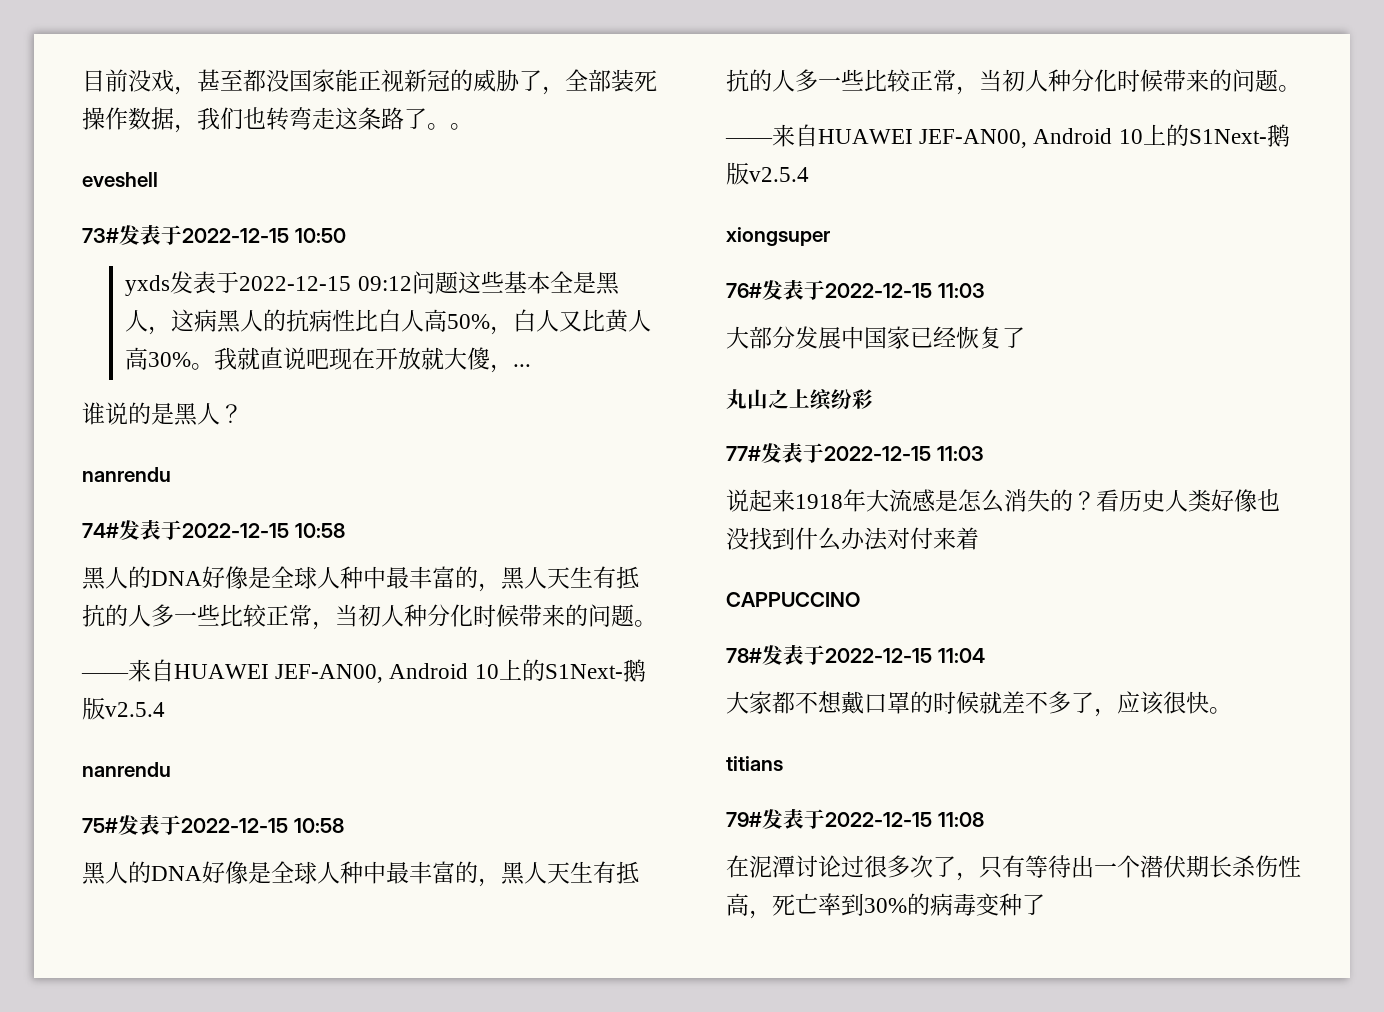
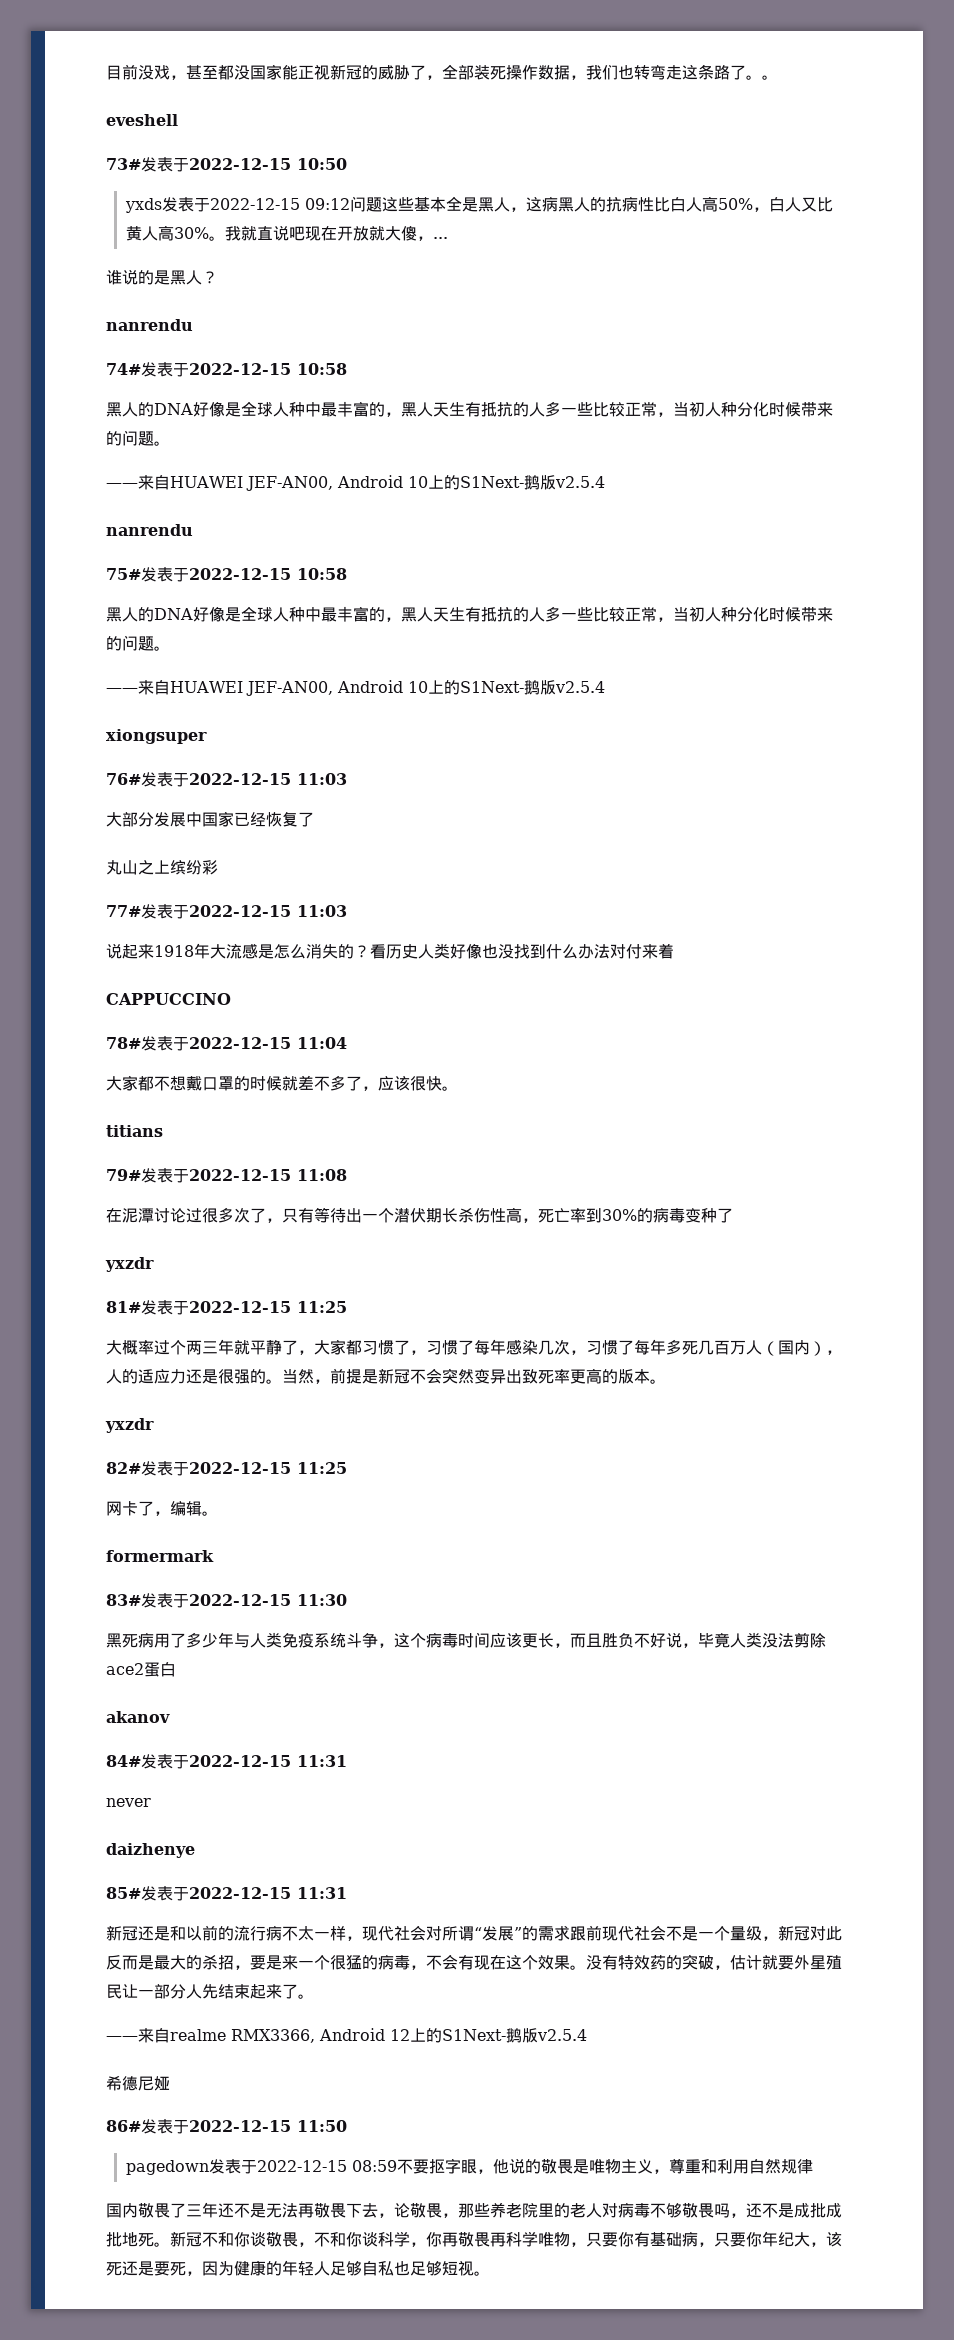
  在泥潭讨论过很多次了，只有等待出一个潜伏期长杀伤性高，死亡率到30%的病毒变种了
+ yxzdr
+ 81#发表于2022-12-15 11:25
+ 大概率过个两三年就平静了，大家都习惯了，习惯了每年感染几次，习惯了每年多死几百万人（国内），人的适应力还是很强的。当然，前提是新冠不会突然变异出致死率更高的版本。
+ yxzdr
+ 82#发表于2022-12-15 11:25
+ 网卡了，编辑。
+ formermark
+ 83#发表于2022-12-15 11:30
+ 黑死病用了多少年与人类免疫系统斗争，这个病毒时间应该更长，而且胜负不好说，毕竟人类没法剪除ace2蛋白
+ akanov
+ 84#发表于2022-12-15 11:31
+ never
+ daizhenye
+ 85#发表于2022-12-15 11:31
+ 新冠还是和以前的流行病不太一样，现代社会对所谓“发展”的需求跟前现代社会不是一个量级，新冠对此反而是最大的杀招，要是来一个很猛的病毒，不会有现在这个效果。没有特效药的突破，估计就要外星殖民让一部分人先结束起来了。
+ ——来自realme RMX3366, Android 12上的S1Next-鹅版v2.5.4
+ 希德尼娅
+ 86#发表于2022-12-15 11:50
+ pagedown发表于2022-12-15 08:59不要抠字眼，他说的敬畏是唯物主义，尊重和利用自然规律
+ 国内敬畏了三年还不是无法再敬畏下去，论敬畏，那些养老院里的老人对病毒不够敬畏吗，还不是成批成批地死。新冠不和你谈敬畏，不和你谈科学，你再敬畏再科学唯物，只要你有基础病，只要你年纪大，该死还是要死，因为健康的年轻人足够自私也足够短视。

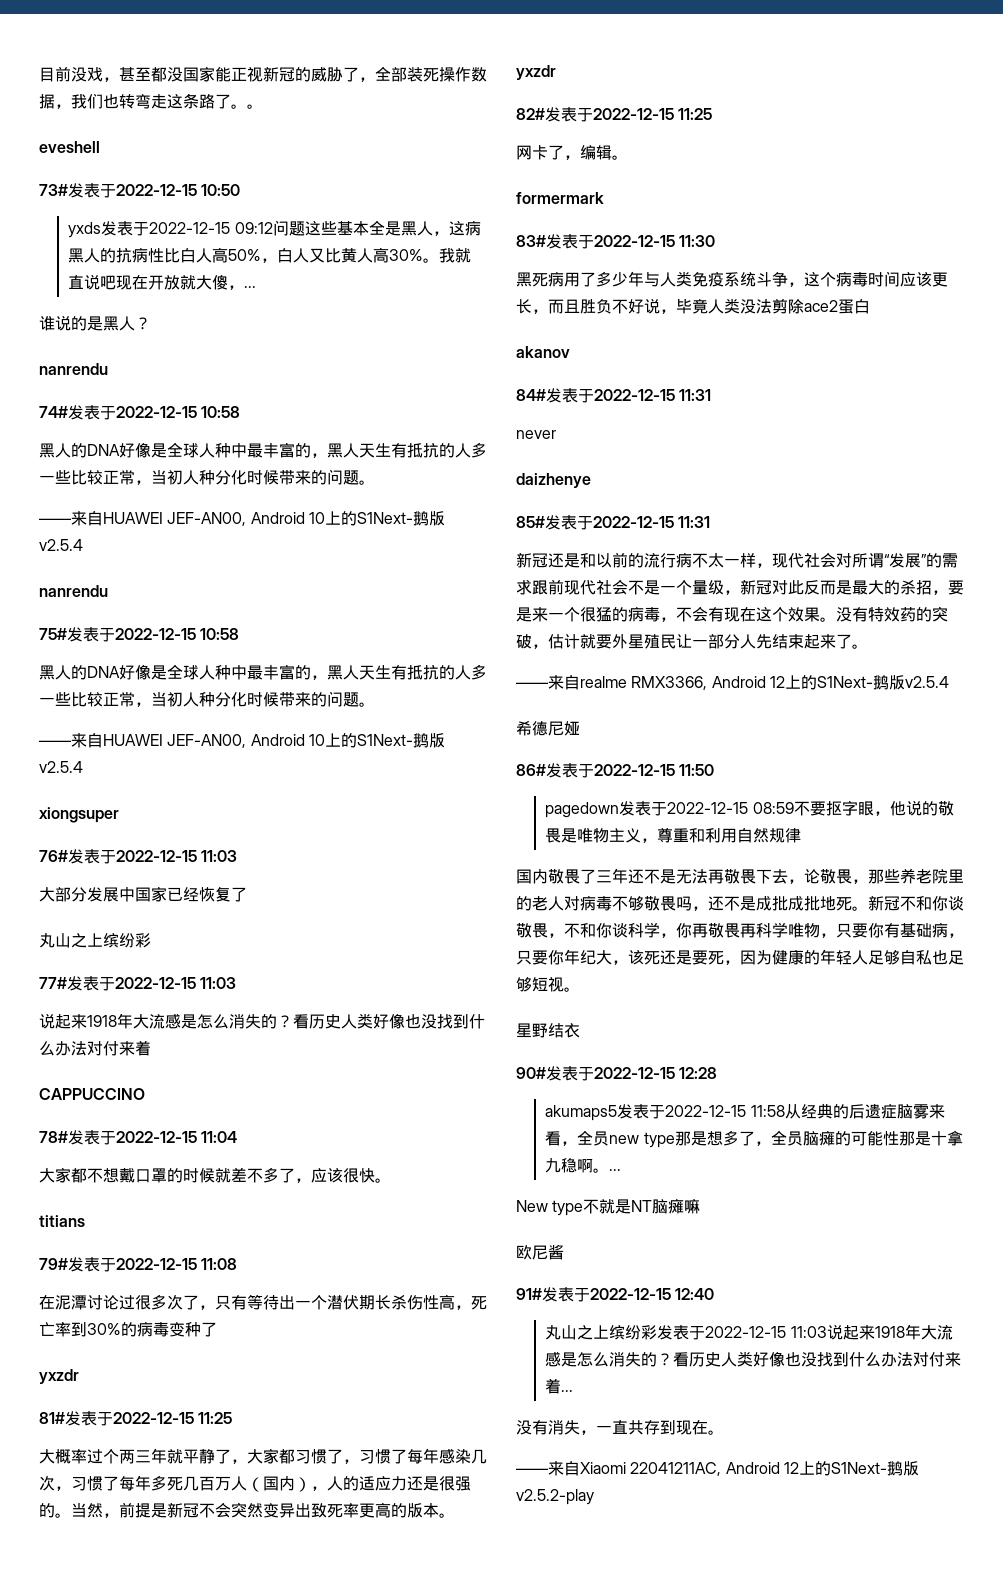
+ 星野结衣
+ 90#发表于2022-12-15 12:28
+ akumaps5发表于2022-12-15 11:58从经典的后遗症脑雾来看，全员new type那是想多了，全员脑瘫的可能性那是十拿九稳啊。...
+ New type不就是NT脑瘫嘛
+ 欧尼酱
+ 91#发表于2022-12-15 12:40
+ 丸山之上缤纷彩发表于2022-12-15 11:03说起来1918年大流感是怎么消失的？看历史人类好像也没找到什么办法对付来着...
+ 没有消失，一直共存到现在。
+ ——来自Xiaomi 22041211AC, Android 12上的S1Next-鹅版v2.5.2-play

